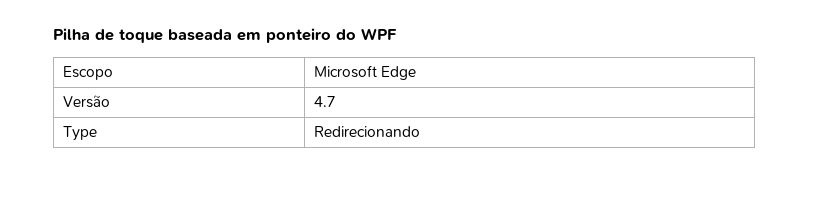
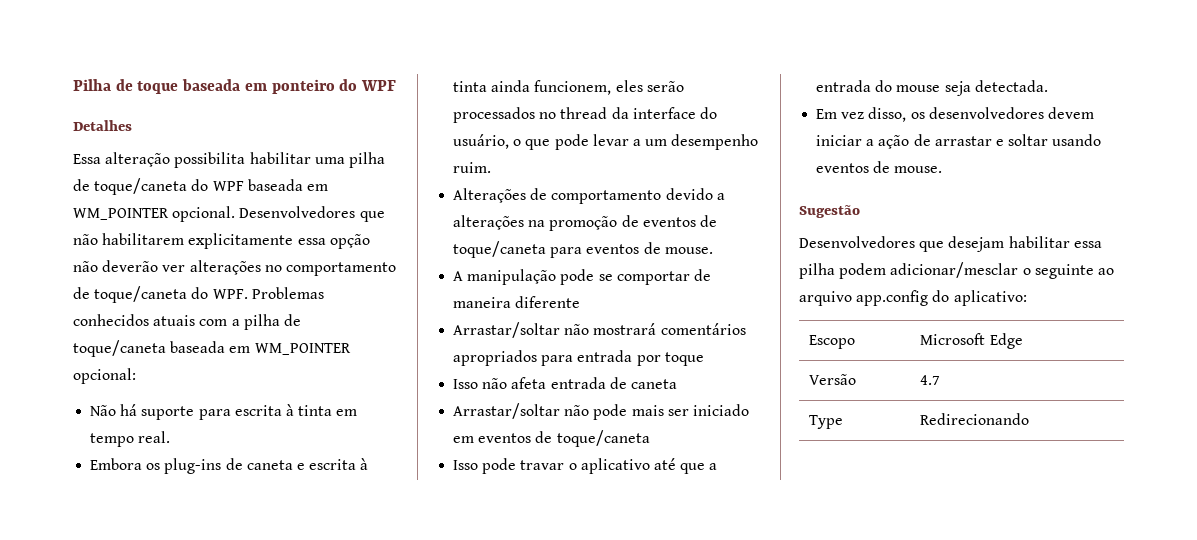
+ Detalhes
+ Essa alteração possibilita habilitar uma pilha de toque/caneta do WPF baseada em WM_POINTER opcional. Desenvolvedores que não habilitarem explicitamente essa opção não deverão ver alterações no comportamento de toque/caneta do WPF. Problemas conhecidos atuais com a pilha de toque/caneta baseada em WM_POINTER opcional:
+ Não há suporte para escrita à tinta em tempo real.
+ Embora os plug-ins de caneta e escrita à tinta ainda funcionem, eles serão processados no thread da interface do usuário, o que pode levar a um desempenho ruim.
+ Alterações de comportamento devido a alterações na promoção de eventos de toque/caneta para eventos de mouse.
+ A manipulação pode se comportar de maneira diferente
+ Arrastar/soltar não mostrará comentários apropriados para entrada por toque
+ Isso não afeta entrada de caneta
+ Arrastar/soltar não pode mais ser iniciado em eventos de toque/caneta
+ Isso pode travar o aplicativo até que a entrada do mouse seja detectada.
+ Em vez disso, os desenvolvedores devem iniciar a ação de arrastar e soltar usando eventos de mouse.
+ Sugestão
+ Desenvolvedores que desejam habilitar essa pilha podem adicionar/mesclar o seguinte ao arquivo app.config do aplicativo:

